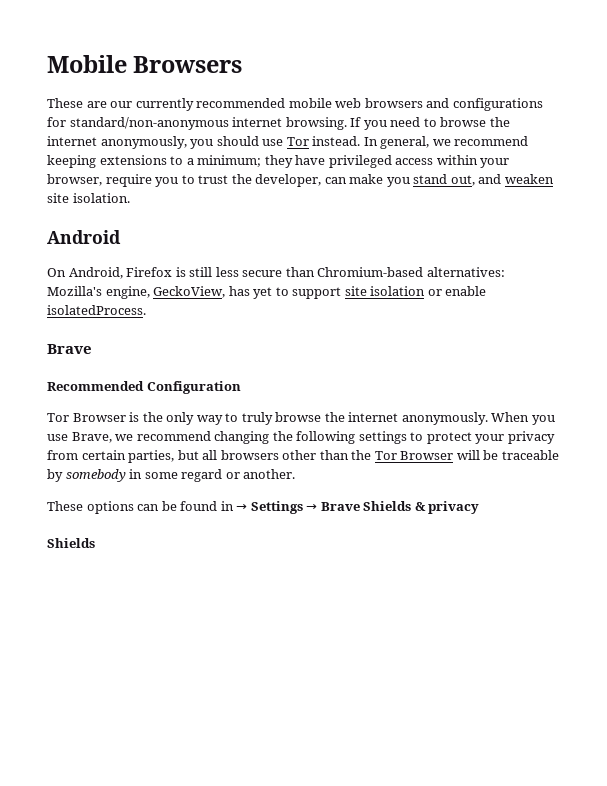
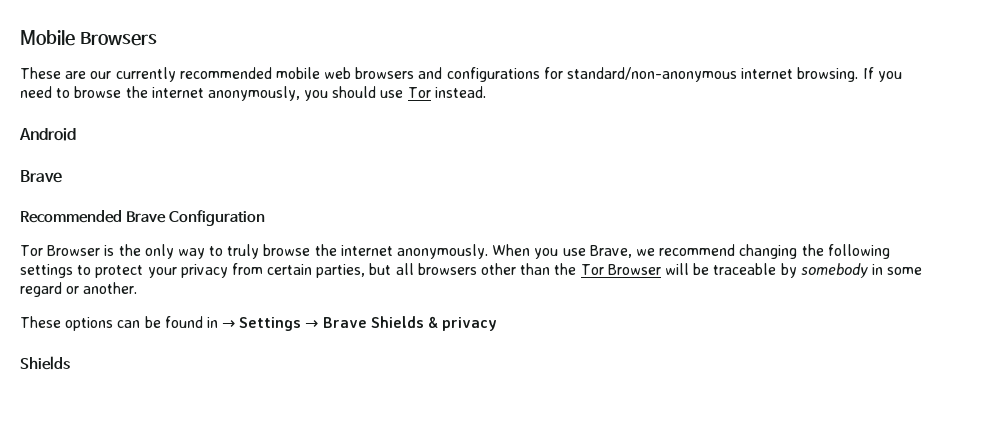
- If you need to browse the internet anonymously, you should use Tor instead. In general, we recommend keeping extensions to a minimum; they have privileged access within your browser, require you to trust the developer, can make you stand out, and weaken site isolation.
+ If you need to browse the internet anonymously, you should use Tor instead.
  Android
- On Android, Firefox is still less secure than Chromium-based alternatives: Mozilla's engine, GeckoView, has yet to support site isolation or enable isolatedProcess.
- Recommended Configuration
+ Recommended Brave Configuration

